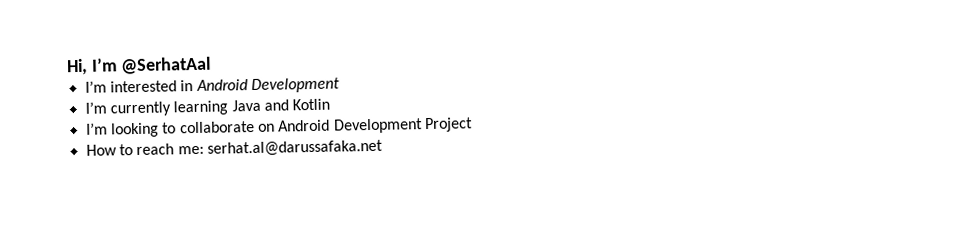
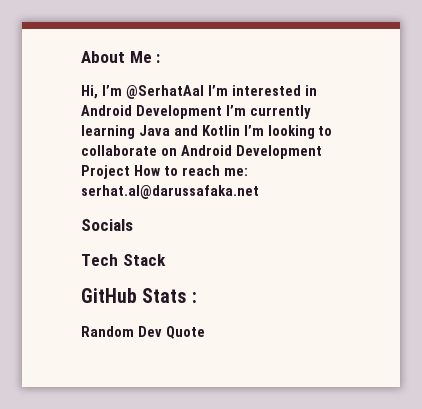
+ About Me :
- Hi, I’m @SerhatAal
- I’m interested in Android Development
- I’m currently learning Java and Kotlin
- I’m looking to collaborate on Android Development Project
- How to reach me: serhat.al@darussafaka.net
+ Hi, I’m @SerhatAal I’m interested in Android Development I’m currently learning Java and Kotlin I’m looking to collaborate on Android Development Project How to reach me: serhat.al@darussafaka.net
+ Socials
+ Tech Stack
+ GitHub Stats :
+ Random Dev Quote

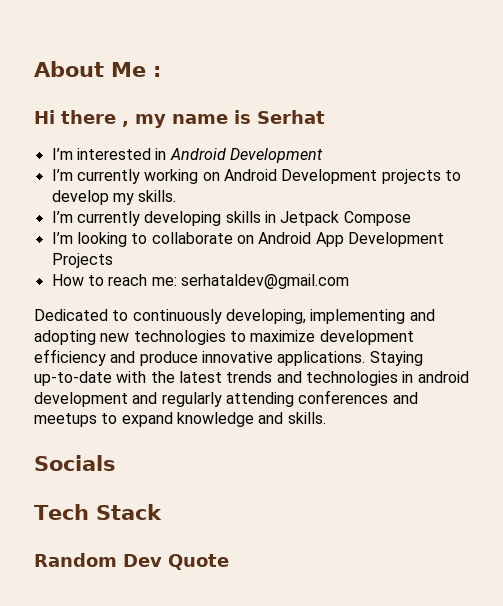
- Hi, I’m @SerhatAal I’m interested in Android Development I’m currently learning Java and Kotlin I’m looking to collaborate on Android Development Project How to reach me: serhat.al@darussafaka.net
+ Hi there , my name is Serhat
+ I’m interested in Android Development
+ I’m currently working on Android Development projects to develop my skills.
+ I’m currently developing skills in Jetpack Compose
+ I’m looking to collaborate on Android App Development Projects
+ How to reach me: serhataldev@gmail.com
+ Dedicated to continuously developing, implementing and adopting new technologies to maximize development efficiency and produce innovative applications. Staying up-to-date with the latest trends and technologies in android development and regularly attending conferences and meetups to expand knowledge and skills.
- GitHub Stats :

